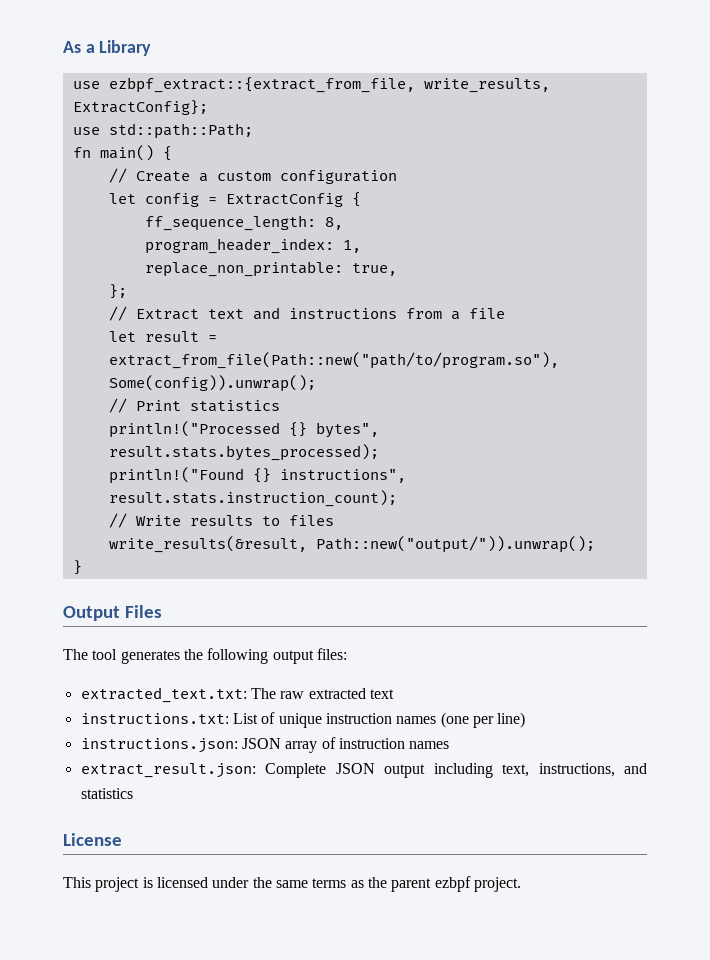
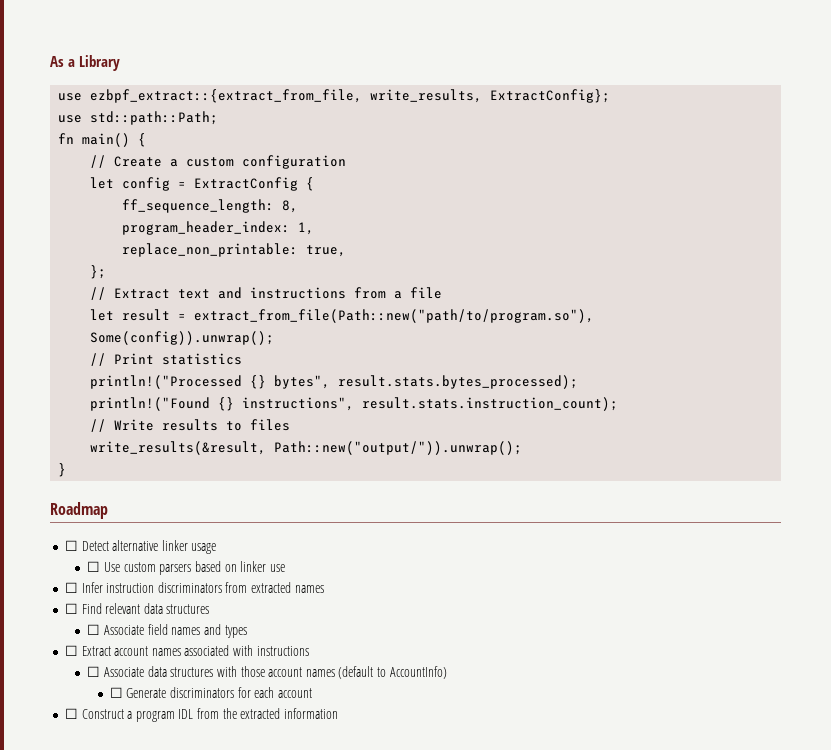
- Output Files
- The tool generates the following output files:
- extracted_text.txt: The raw extracted text
- instructions.txt: List of unique instruction names (one per line)
- instructions.json: JSON array of instruction names
- extract_result.json: Complete JSON output including text, instructions, and statistics
- License
- This project is licensed under the same terms as the parent ezbpf project.
+ Roadmap
+ ☐ Detect alternative linker usage
+ ☐ Use custom parsers based on linker use
+ ☐ Infer instruction discriminators from extracted names
+ ☐ Find relevant data structures
+ ☐ Associate field names and types
+ ☐ Extract account names associated with instructions
+ ☐ Associate data structures with those account names (default to AccountInfo)
+ ☐ Generate discriminators for each account
+ ☐ Construct a program IDL from the extracted information

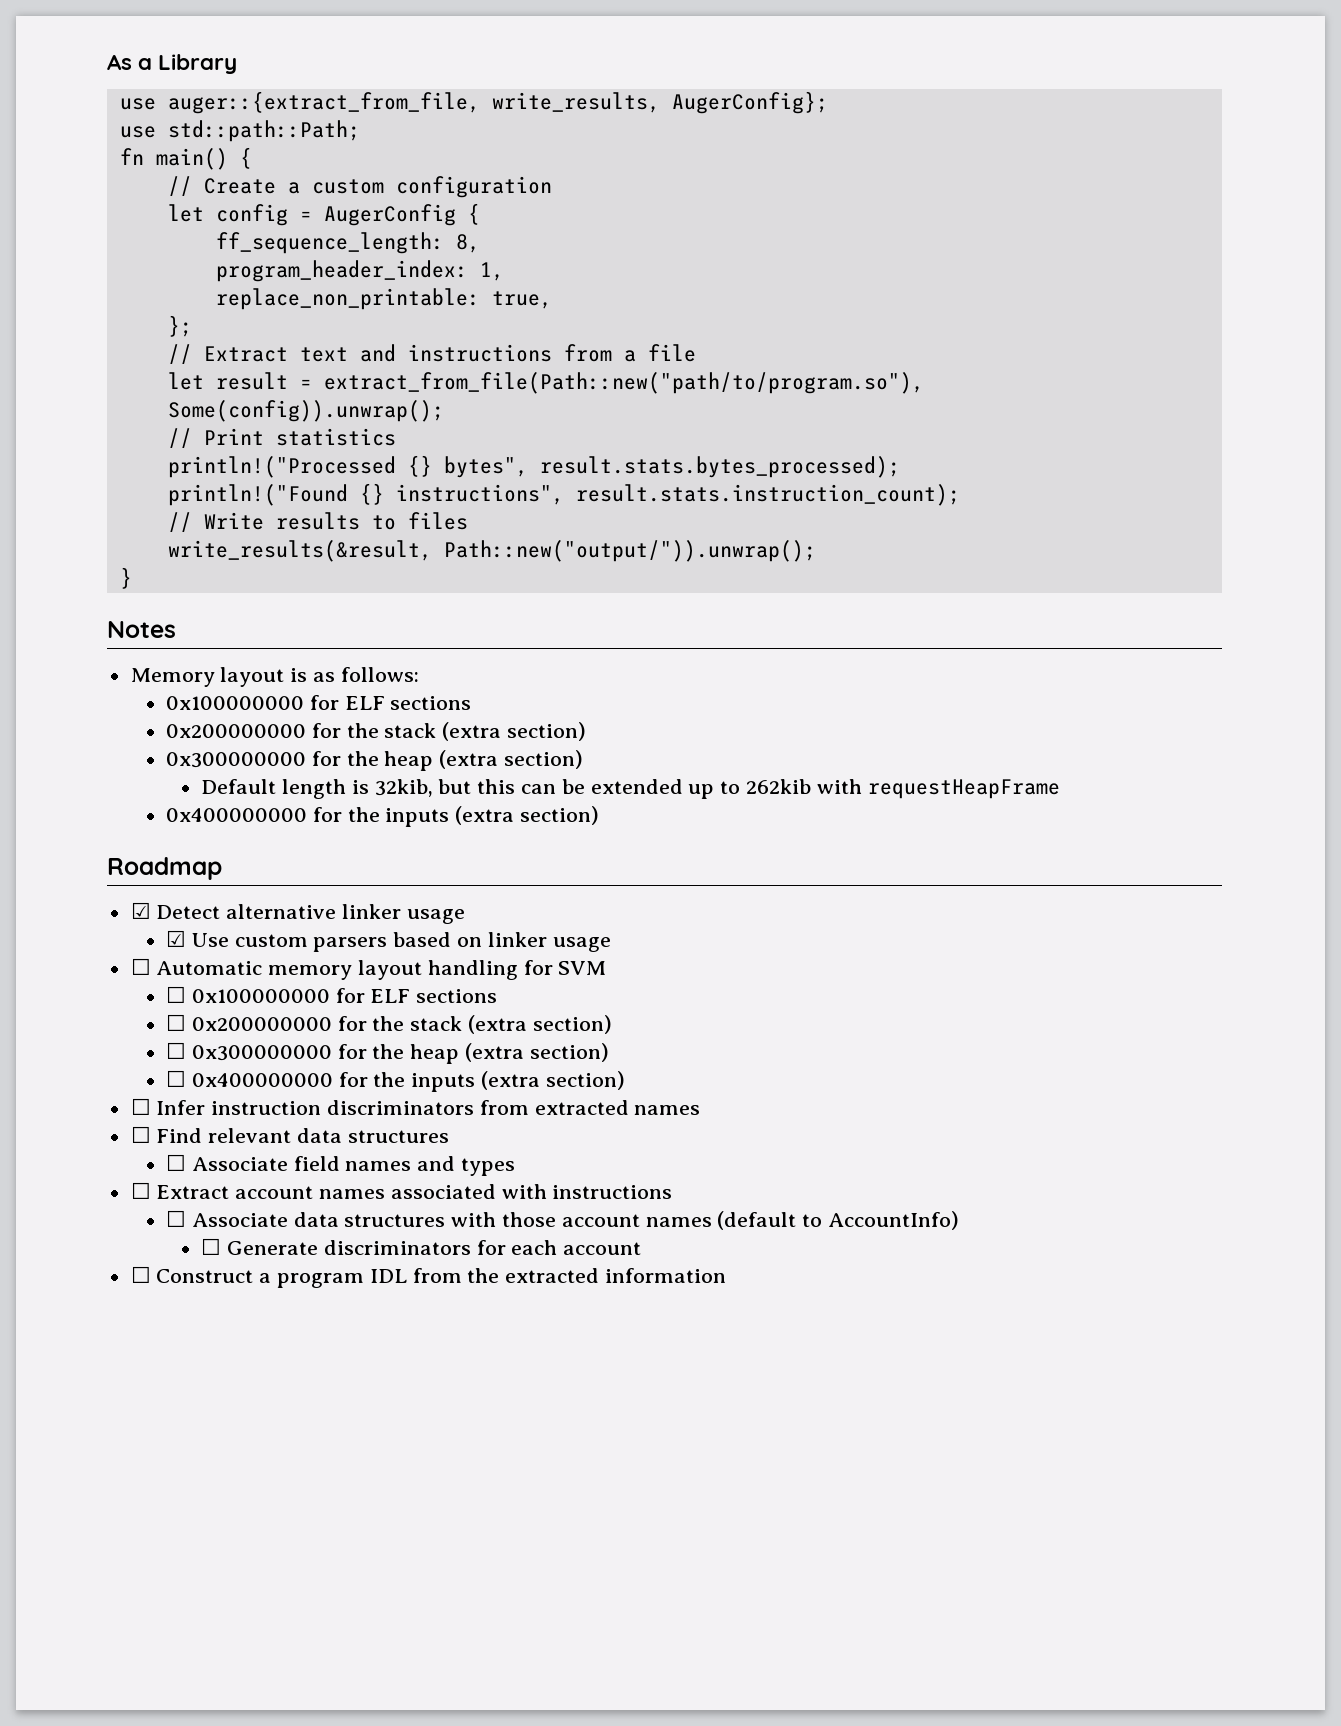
- use ezbpf_extract::{extract_from_file, write_results, ExtractConfig};
+ use auger::{extract_from_file, write_results, AugerConfig};
- let config = ExtractConfig {
+ let config = AugerConfig {
+ Notes
+ Memory layout is as follows:
+ 0x100000000 for ELF sections
+ 0x200000000 for the stack (extra section)
+ 0x300000000 for the heap (extra section)
+ Default length is 32kib, but this can be extended up to 262kib with requestHeapFrame
+ 0x400000000 for the inputs (extra section)
- ☐ Detect alternative linker usage
+ ☑ Detect alternative linker usage
- ☐ Use custom parsers based on linker use
+ ☑ Use custom parsers based on linker usage
+ ☐ Automatic memory layout handling for SVM
+ ☐ 0x100000000 for ELF sections
+ ☐ 0x200000000 for the stack (extra section)
+ ☐ 0x300000000 for the heap (extra section)
+ ☐ 0x400000000 for the inputs (extra section)

